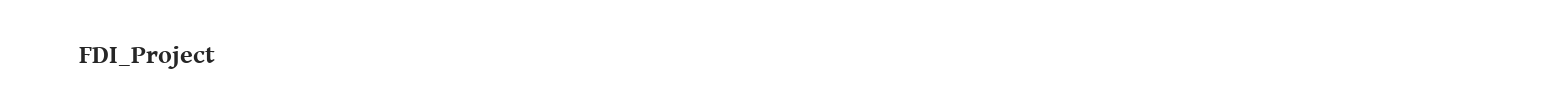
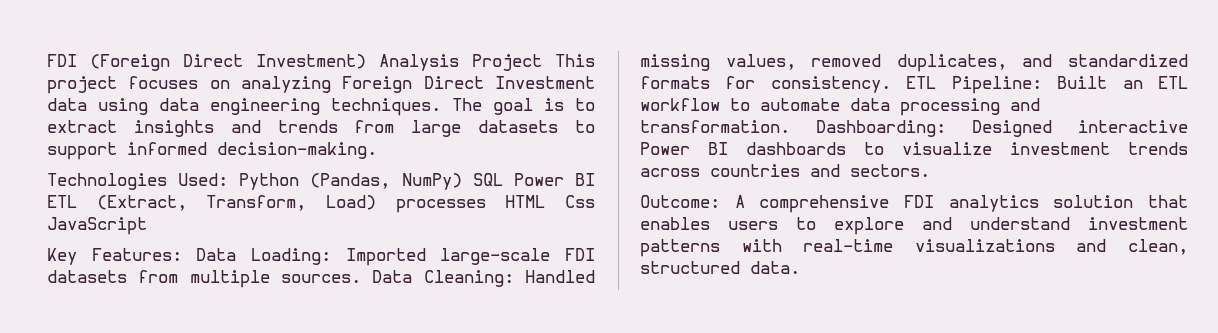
- FDI_Project
+ FDI (Foreign Direct Investment) Analysis Project This project focuses on analyzing Foreign Direct Investment data using data engineering techniques. The goal is to extract insights and trends from large datasets to support informed decision-making.
+ Technologies Used: Python (Pandas, NumPy) SQL Power BI ETL (Extract, Transform, Load) processes HTML Css JavaScript
+ Key Features: Data Loading: Imported large-scale FDI datasets from multiple sources. Data Cleaning: Handled missing values, removed duplicates, and standardized formats for consistency. ETL Pipeline: Built an ETL workflow to automate data processing and transformation. Dashboarding: Designed interactive Power BI dashboards to visualize investment trends across countries and sectors.
+ Outcome: A comprehensive FDI analytics solution that enables users to explore and understand investment patterns with real-time visualizations and clean, structured data.

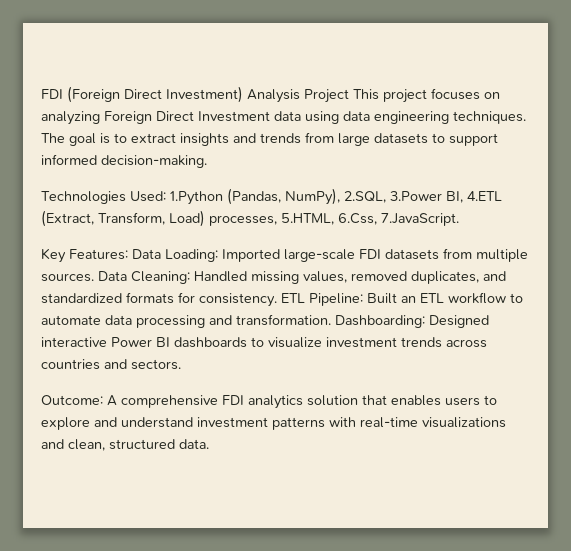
- Technologies Used: Python (Pandas, NumPy) SQL Power BI ETL (Extract, Transform, Load) processes HTML Css JavaScript
+ Technologies Used: 1.Python (Pandas, NumPy), 2.SQL, 3.Power BI, 4.ETL (Extract, Transform, Load) processes, 5.HTML, 6.Css, 7.JavaScript.

